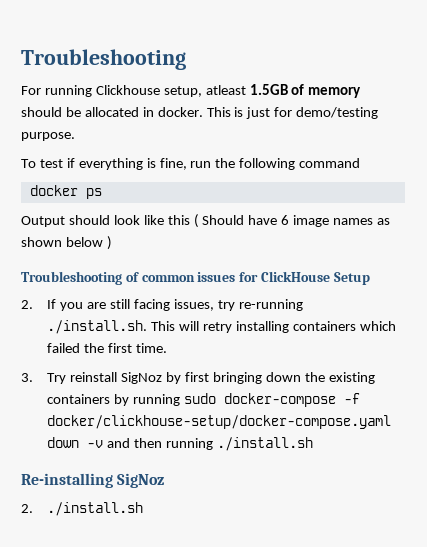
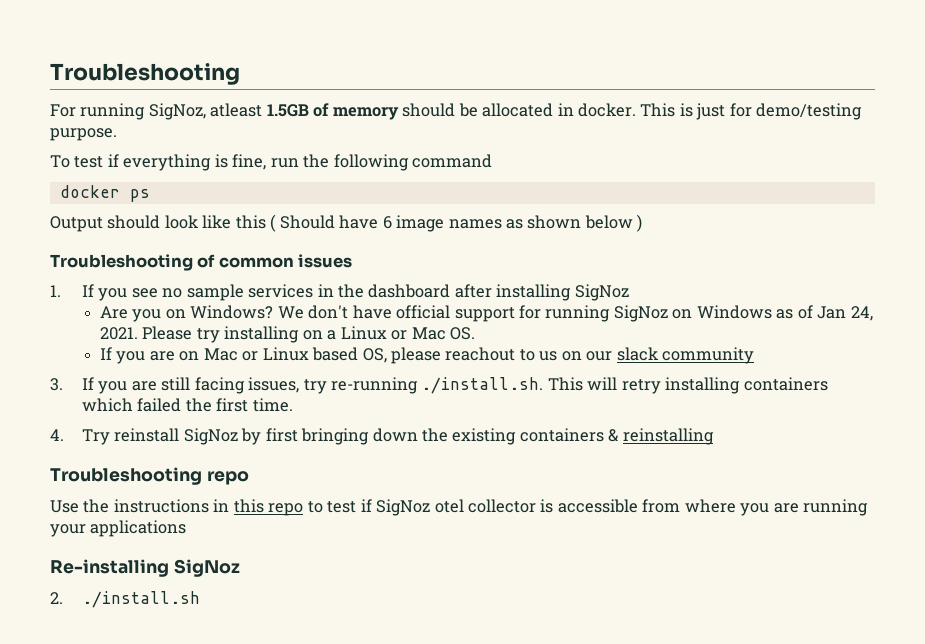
- For running Clickhouse setup, atleast 1.5GB of memory should be allocated in docker.
+ For running SigNoz, atleast 1.5GB of memory should be allocated in docker.
- Troubleshooting of common issues for ClickHouse Setup
- 2. If you are still facing issues, try re-running ./install.sh. This will retry installing containers which failed the first time.
+ Troubleshooting of common issues
+ 1. If you see no sample services in the dashboard after installing SigNoz
+ Are you on Windows? We don't have official support for running SigNoz on Windows as of Jan 24, 2021. Please try installing on a Linux or Mac OS.
+ If you are on Mac or Linux based OS, please reachout to us on our slack community
+ 3. If you are still facing issues, try re-running ./install.sh. This will retry installing containers which failed the first time.
- 3. Try reinstall SigNoz by first bringing down the existing containers by running sudo docker-compose -f docker/clickhouse-setup/docker-compose.yaml down -v and then running ./install.sh
+ 4. Try reinstall SigNoz by first bringing down the existing containers & reinstalling
+ Troubleshooting repo
+ Use the instructions in this repo to test if SigNoz otel collector is accessible from where you are running your applications

